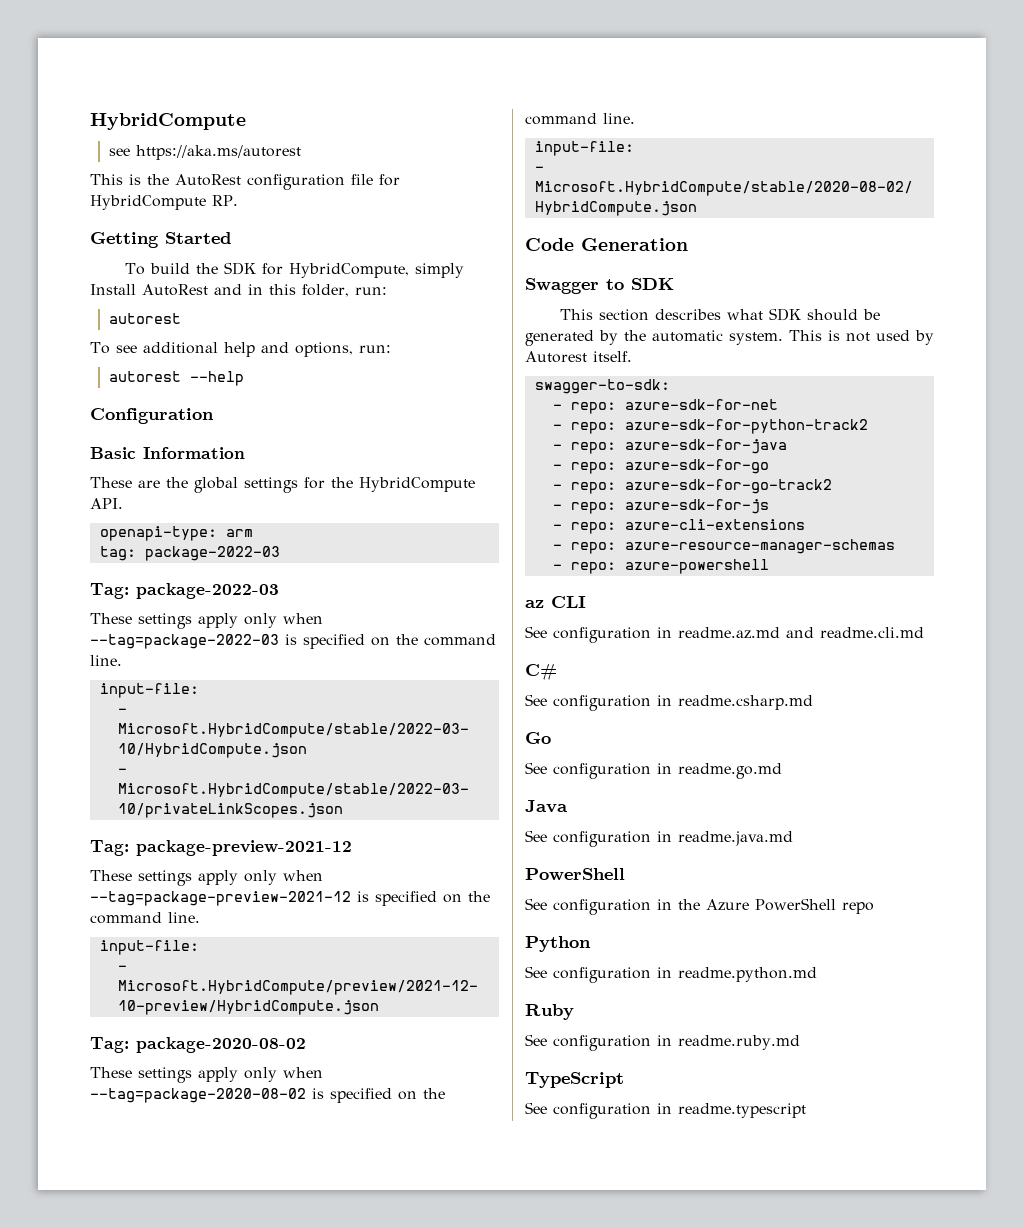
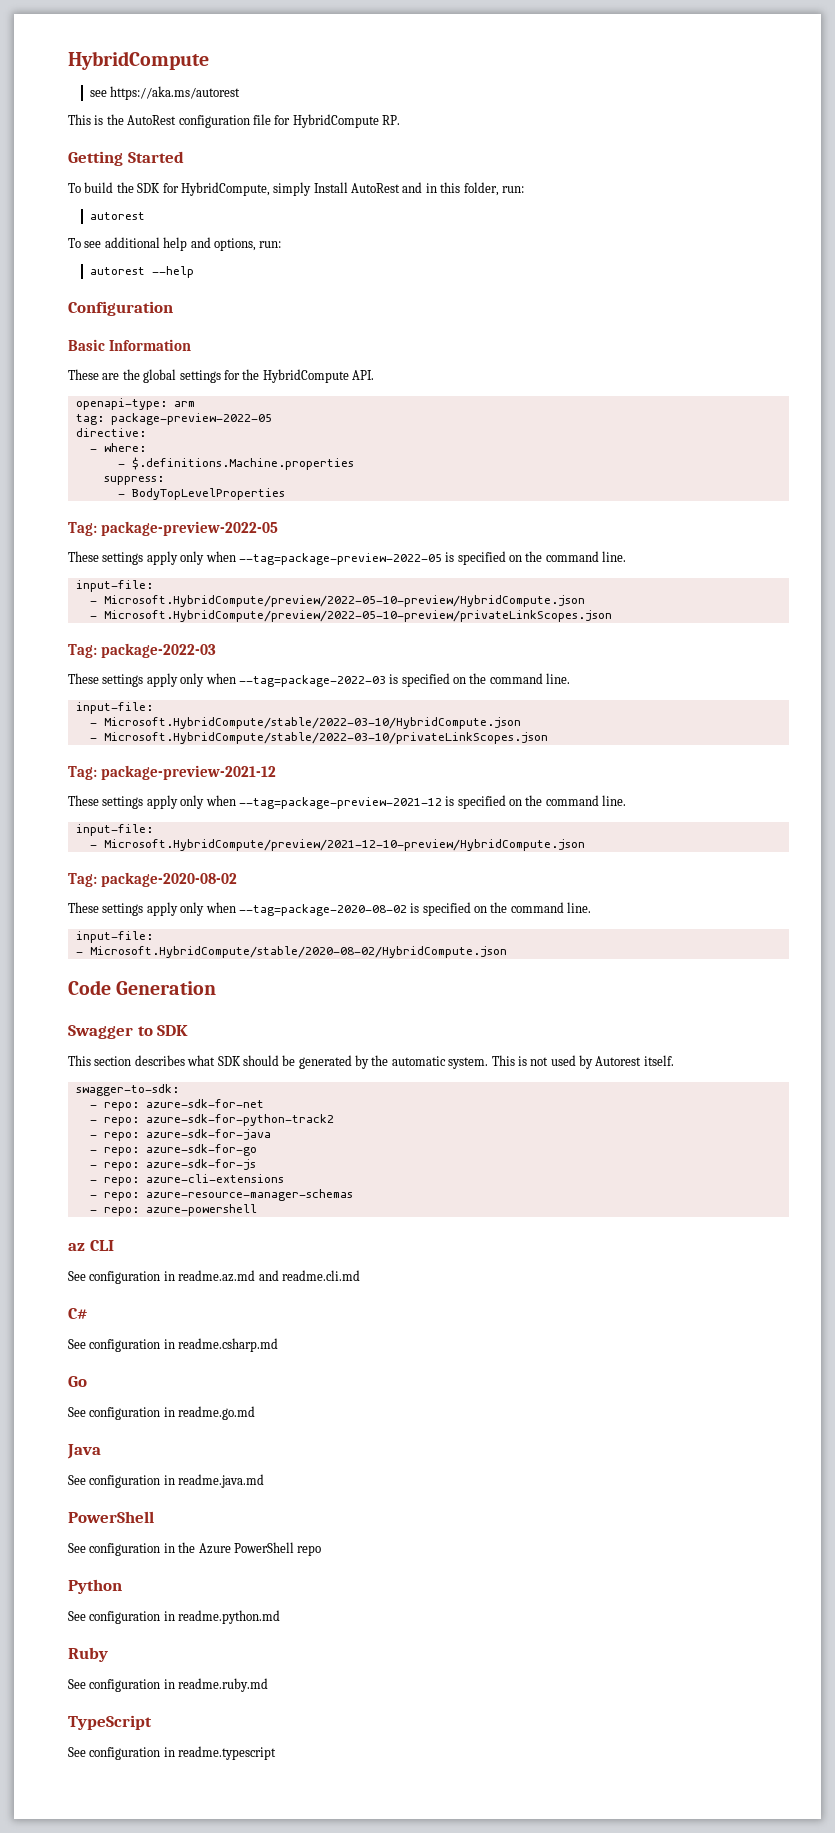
- tag: package-2022-03
+ tag: package-preview-2022-05
+ directive:
+ - where:
+ - $.definitions.Machine.properties
+ suppress:
+ - BodyTopLevelProperties
+ Tag: package-preview-2022-05
+ These settings apply only when --tag=package-preview-2022-05 is specified on the command line.
+ input-file:
+ - Microsoft.HybridCompute/preview/2022-05-10-preview/HybridCompute.json
+ - Microsoft.HybridCompute/preview/2022-05-10-preview/privateLinkScopes.json
- - repo: azure-sdk-for-go-track2

